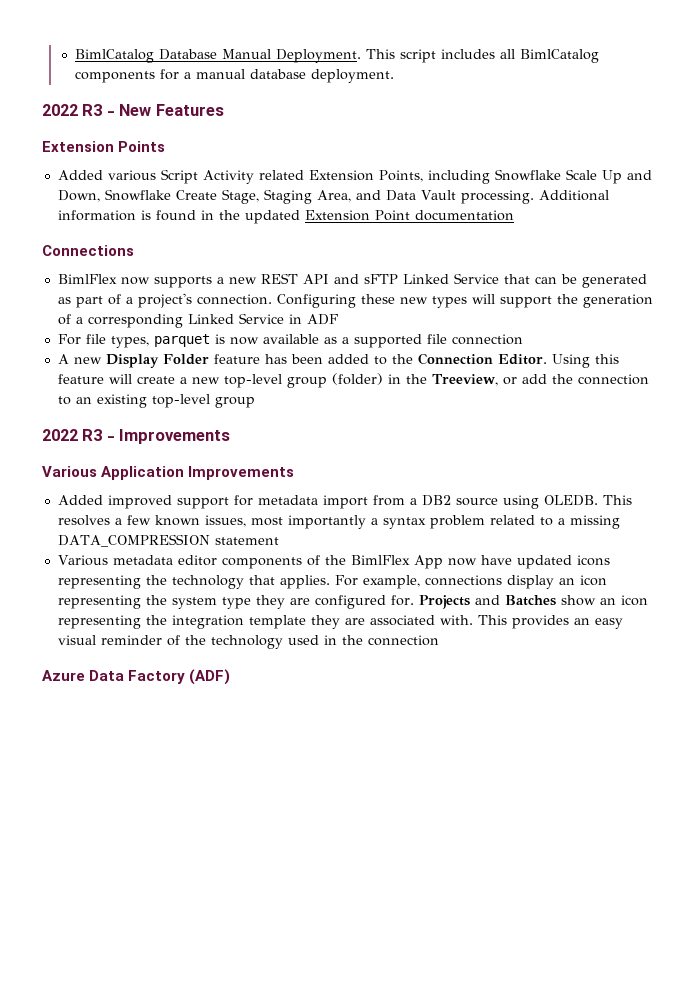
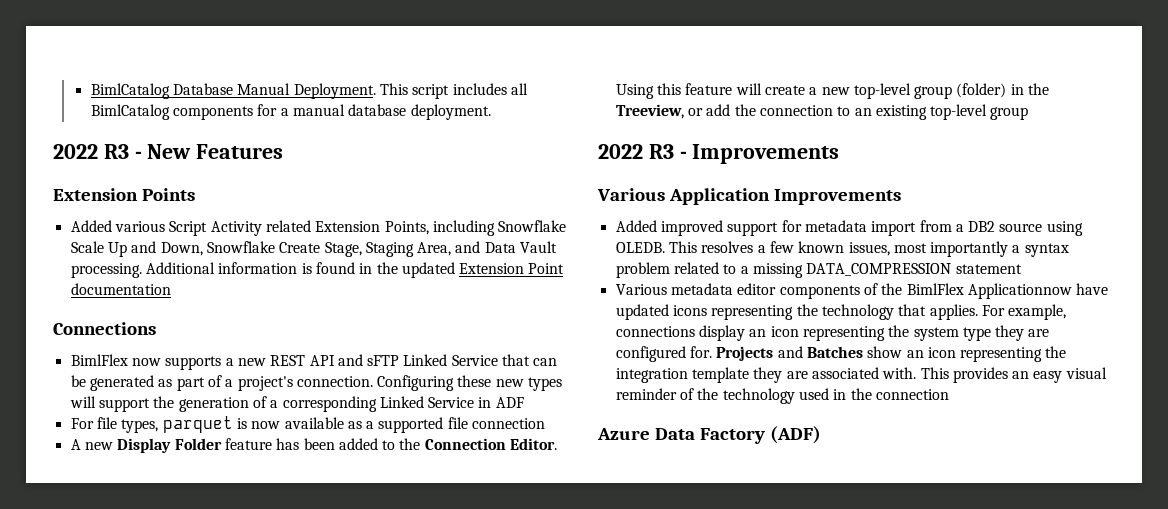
- Various metadata editor components of the BimlFlex App now have updated icons representing the technology that applies.
+ Various metadata editor components of the BimlFlex Applicationnow have updated icons representing the technology that applies.

